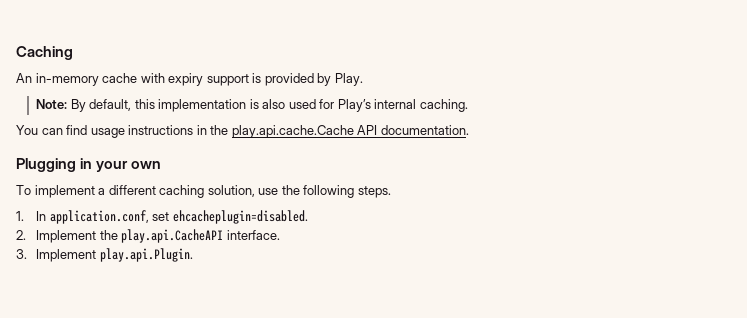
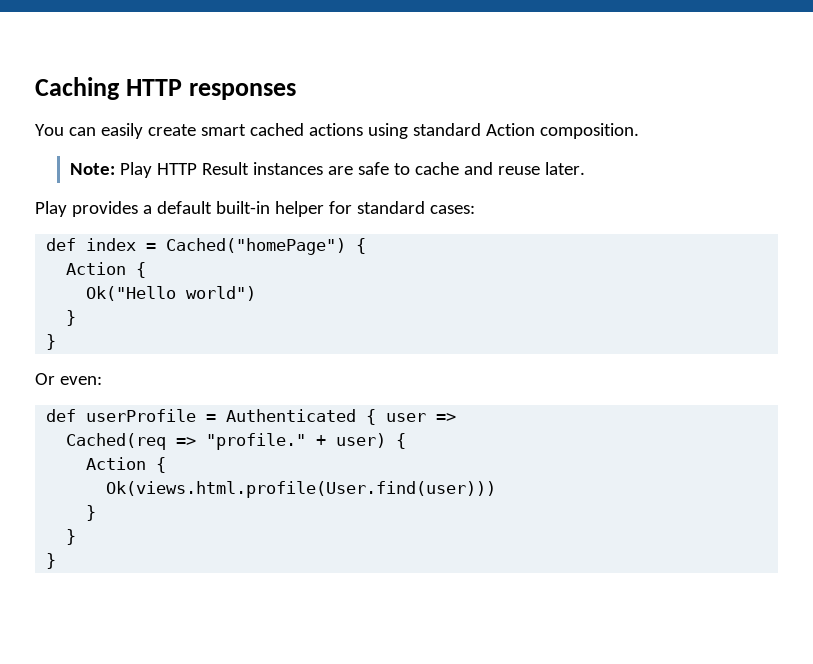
- Caching
- An in-memory cache with expiry support is provided by Play.
- Note: By default, this implementation is also used for Play’s internal caching.
- You can find usage instructions in the play.api.cache.Cache API documentation.
- Plugging in your own
- To implement a different caching solution, use the following steps.
- 1. In application.conf, set ehcacheplugin=disabled.
- 2. Implement the play.api.CacheAPI interface.
- 3. Implement play.api.Plugin.
+ Caching HTTP responses
+ You can easily create smart cached actions using standard Action composition.
+ Note: Play HTTP Result instances are safe to cache and reuse later.
+ Play provides a default built-in helper for standard cases:
+ def index = Cached("homePage") {
+ Action {
+ Ok("Hello world")
+ }
+ }
+ Or even:
+ def userProfile = Authenticated { user =>
+ Cached(req => "profile." + user) {
+ Action {
+ Ok(views.html.profile(User.find(user)))
+ }
+ }
+ }

